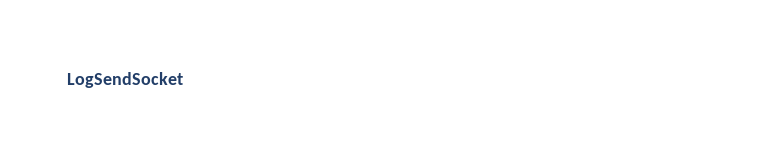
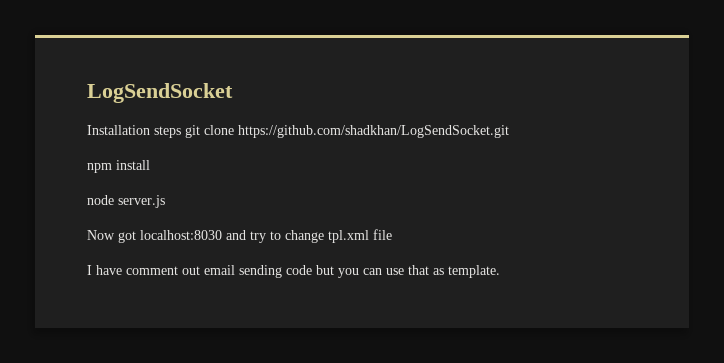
+ Installation steps git clone https://github.com/shadkhan/LogSendSocket.git
+ npm install
+ node server.js
+ Now got localhost:8030 and try to change tpl.xml file
+ I have comment out email sending code but you can use that as template.

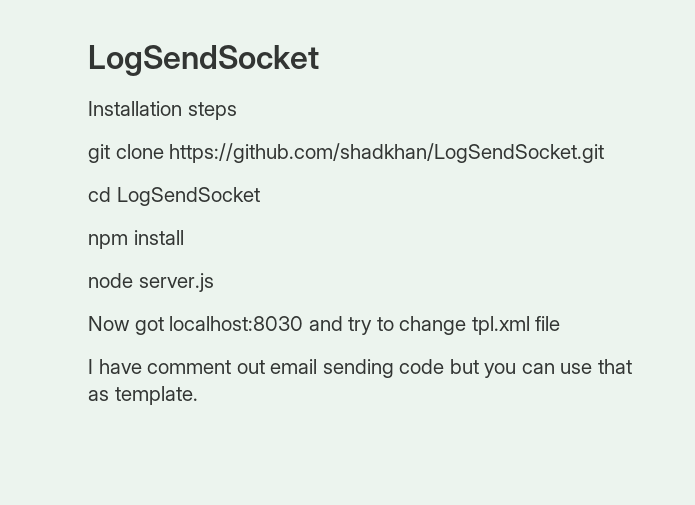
- Installation steps git clone https://github.com/shadkhan/LogSendSocket.git
+ Installation steps
+ git clone https://github.com/shadkhan/LogSendSocket.git
+ cd LogSendSocket

